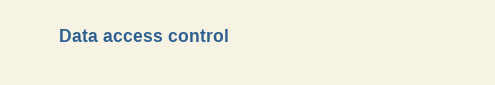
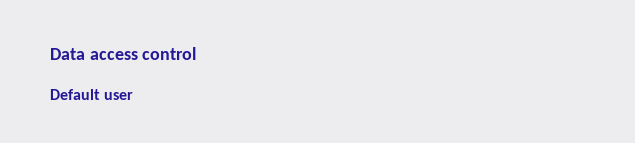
+ Default user

